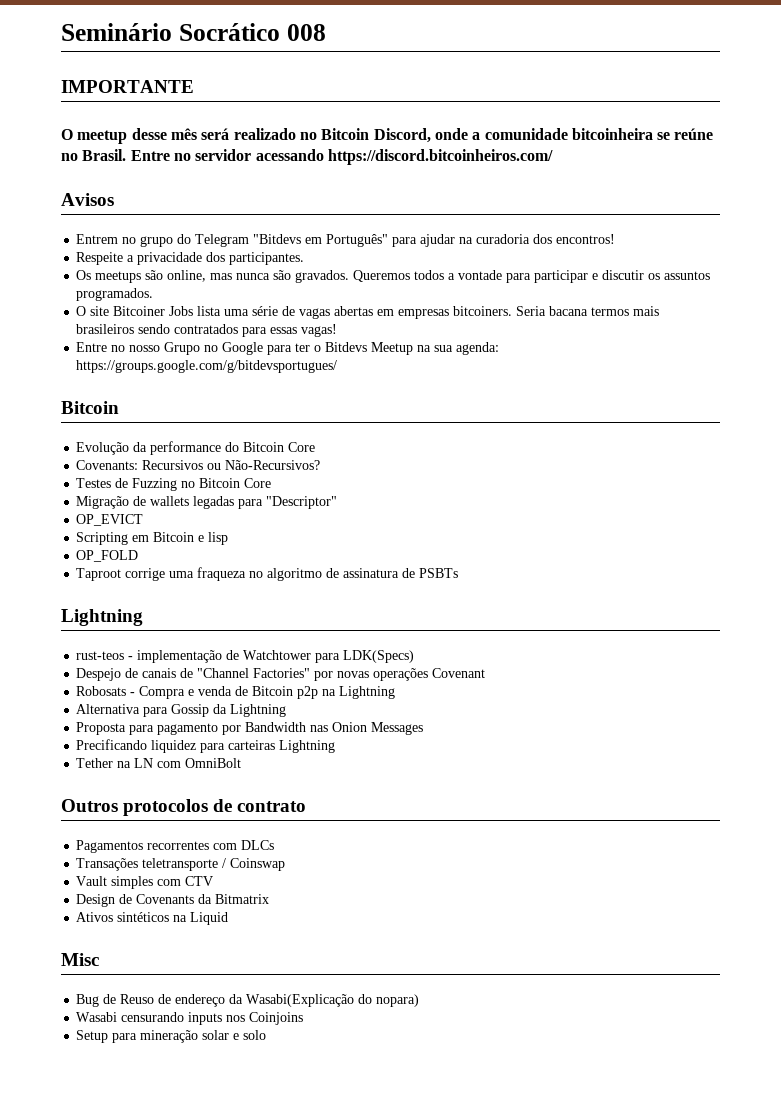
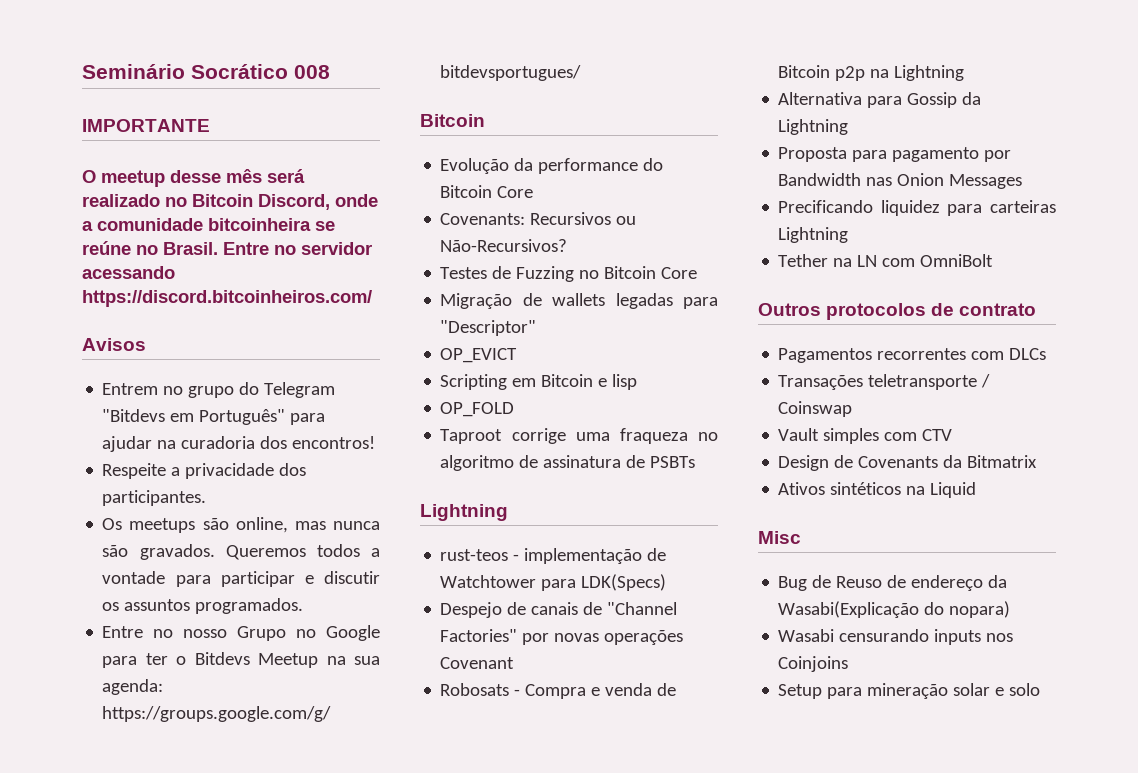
- O site Bitcoiner Jobs lista uma série de vagas abertas em empresas bitcoiners. Seria bacana termos mais brasileiros sendo contratados para essas vagas!

